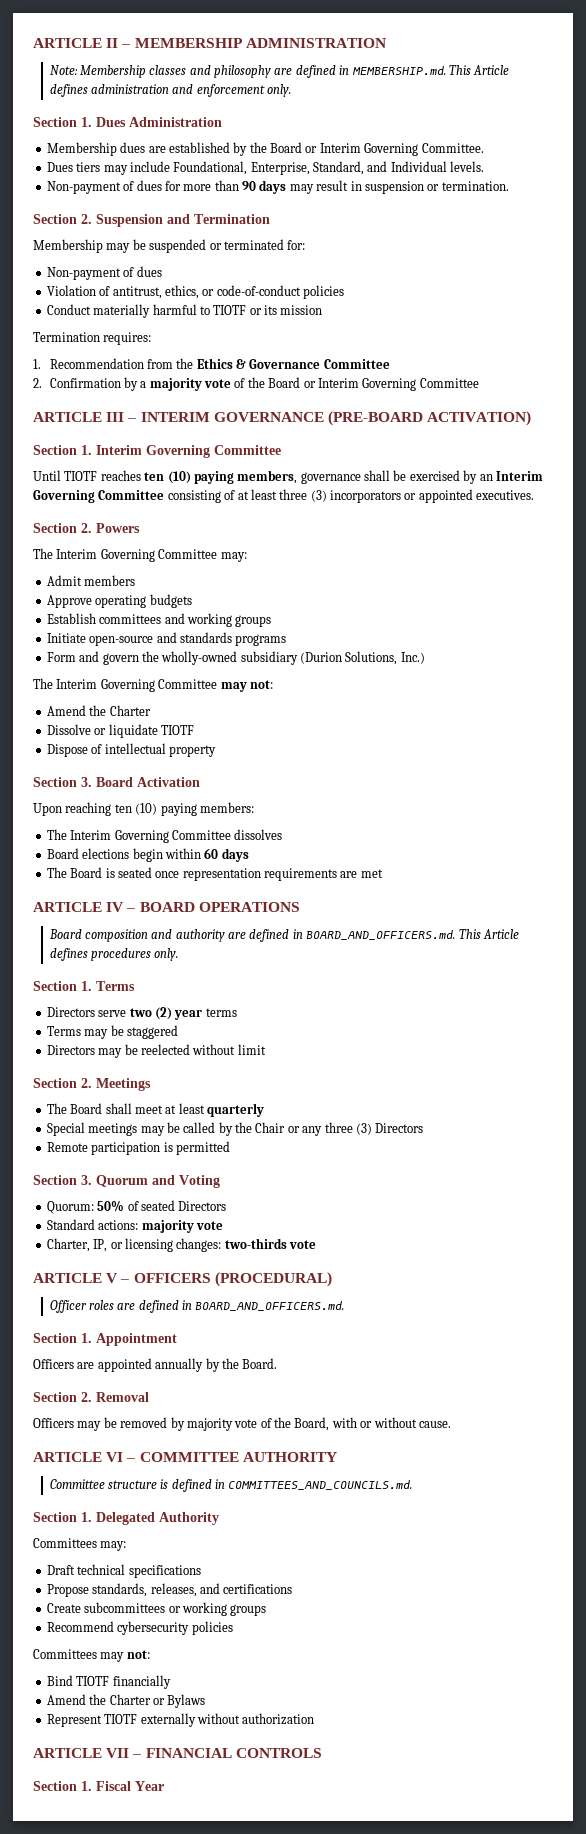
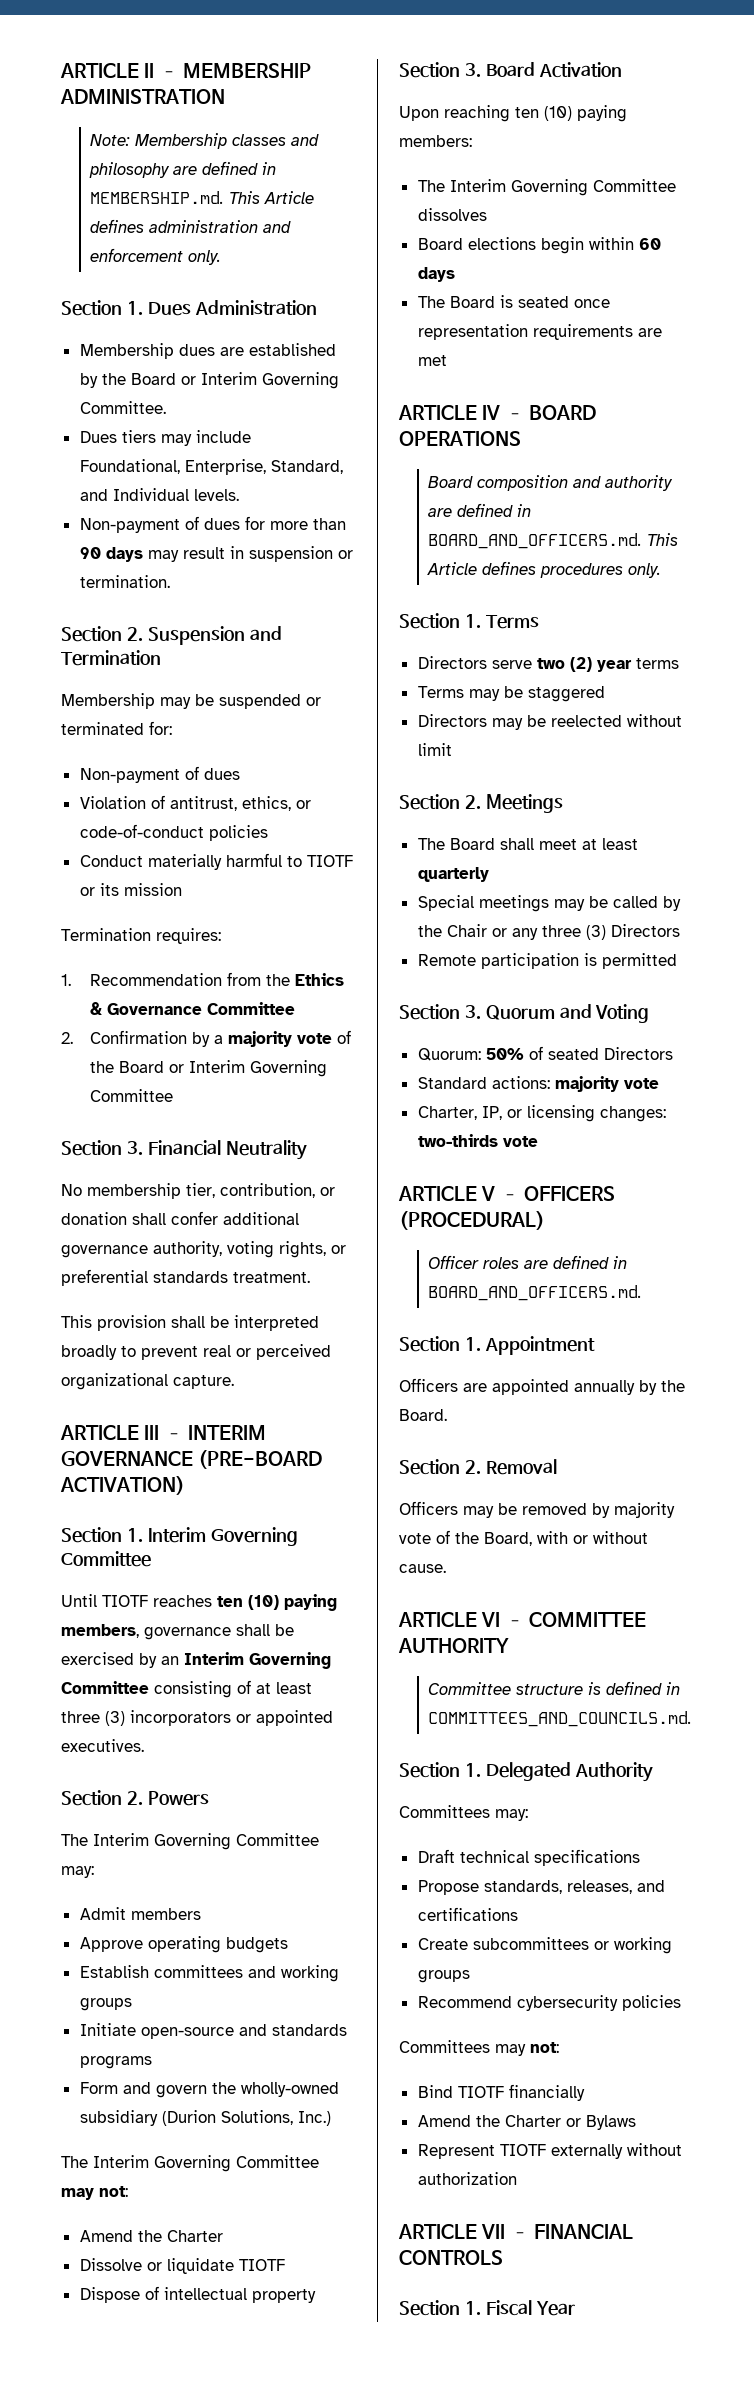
+ Section 3. Financial Neutrality
+ No membership tier, contribution, or donation shall confer additional governance authority, voting rights, or preferential standards treatment.
+ This provision shall be interpreted broadly to prevent real or perceived organizational capture.

